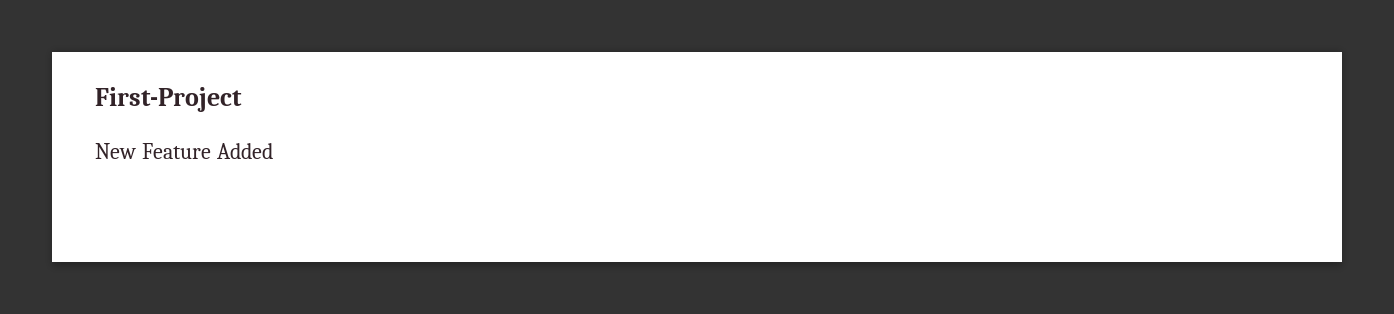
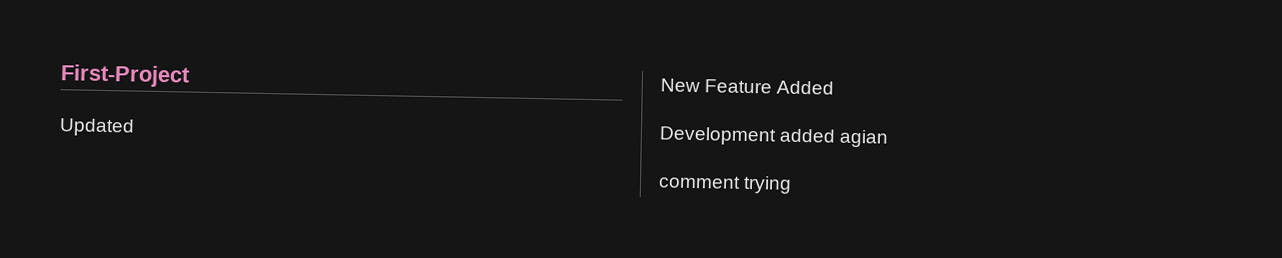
+ Updated
+ Development added agian
+ comment trying

